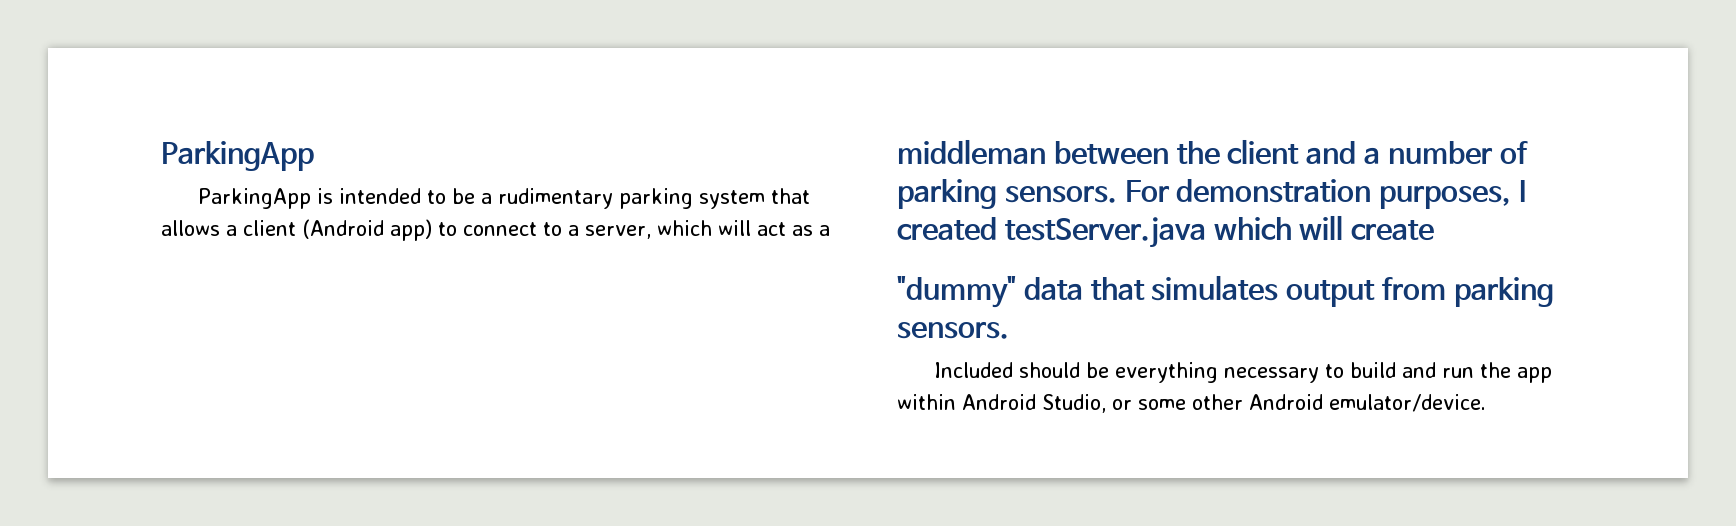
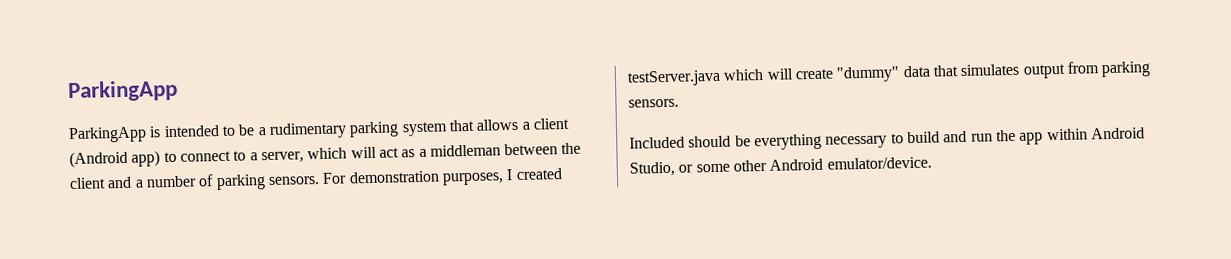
- ParkingApp is intended to be a rudimentary parking system that allows a client (Android app) to connect to a server, which will act as a
- middleman between the client and a number of parking sensors.
+ ParkingApp is intended to be a rudimentary parking system that allows a client (Android app) to connect to a server, which will act as a middleman between the client and a number of parking sensors.
- For demonstration purposes, I created testServer.java which will create
- "dummy" data that simulates output from parking sensors.
+ For demonstration purposes, I created testServer.java which will create "dummy" data that simulates output from parking sensors.

